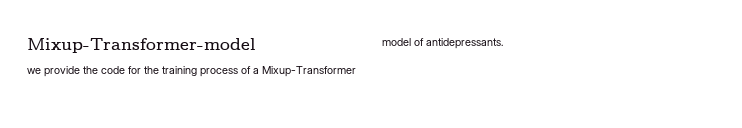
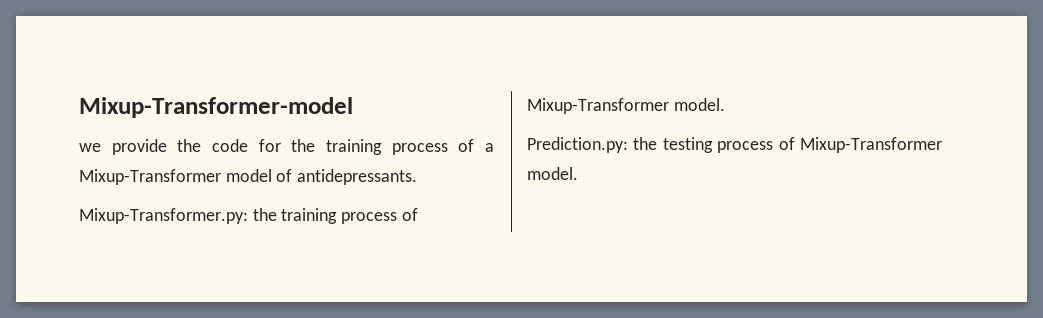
+ Mixup-Transformer.py: the training process of Mixup-Transformer model.
+ Prediction.py: the testing process of Mixup-Transformer model.

